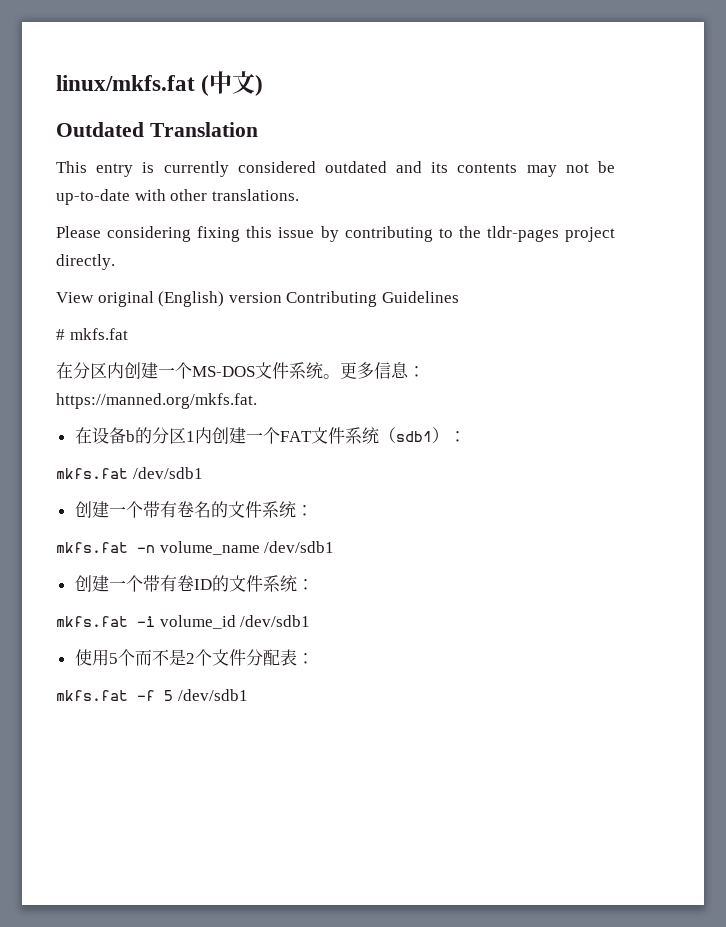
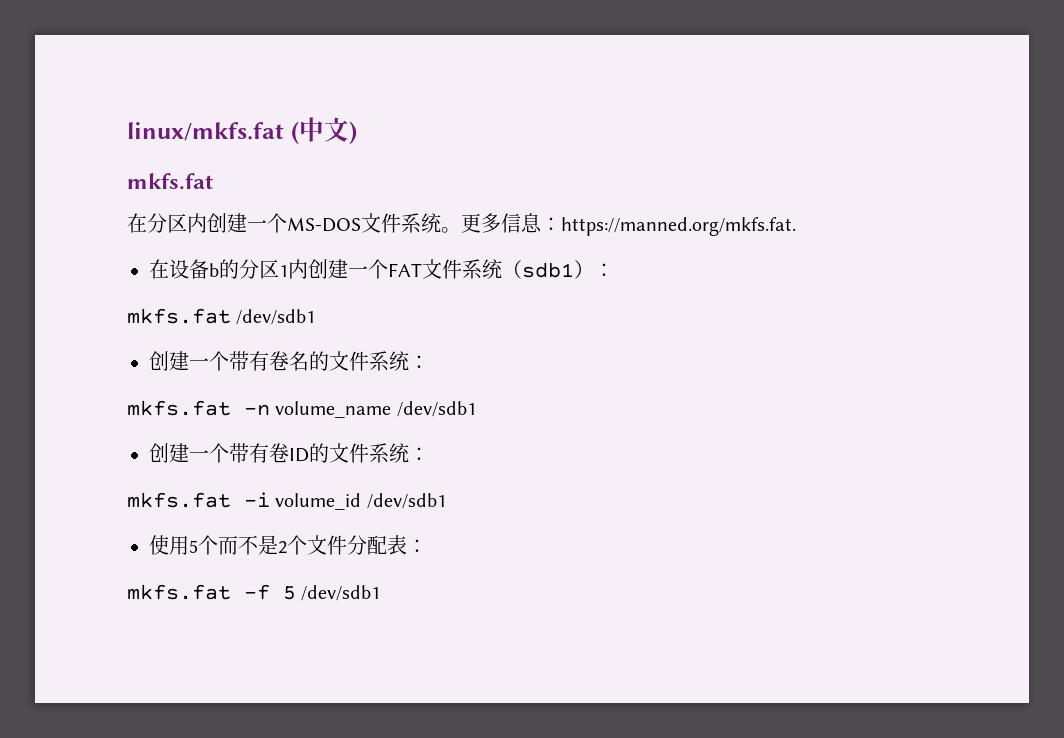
  linux/mkfs.fat (中文)
- Outdated Translation
- This entry is currently considered outdated and its contents may not be up-to-date with other translations.
- Please considering fixing this issue by contributing to the tldr-pages project directly.
- View original (English) version Contributing Guidelines
- # mkfs.fat
+ mkfs.fat

